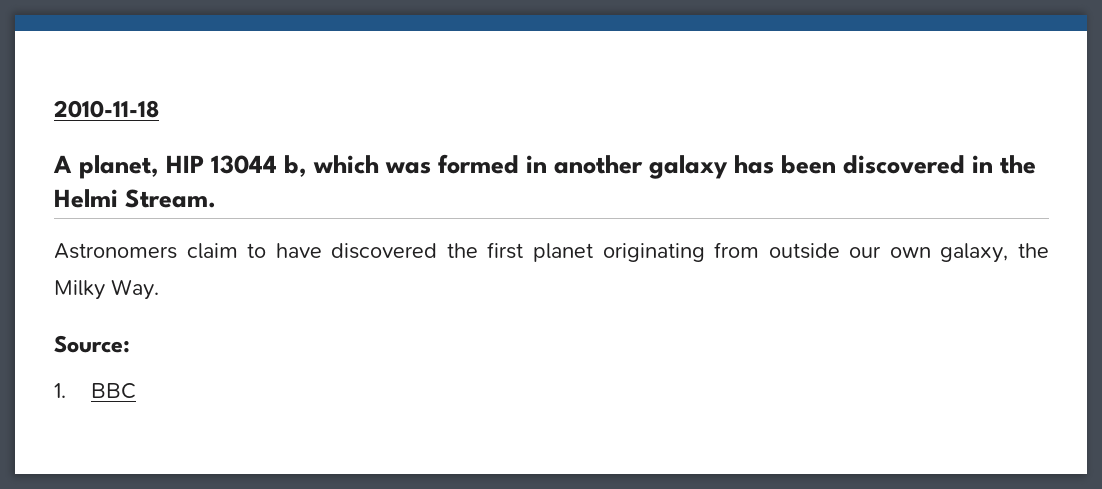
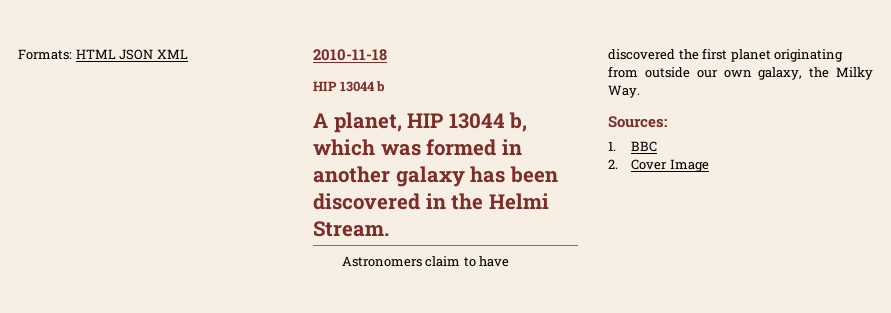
+ Formats: HTML JSON XML
  2010-11-18
+ HIP 13044 b
- Source:
+ Sources:
+ 2. Cover Image

